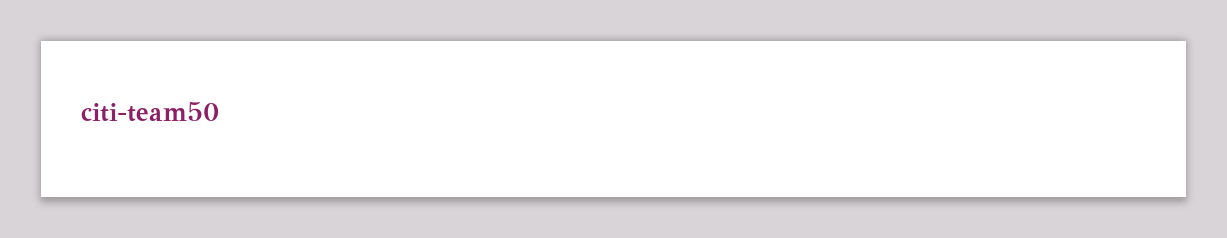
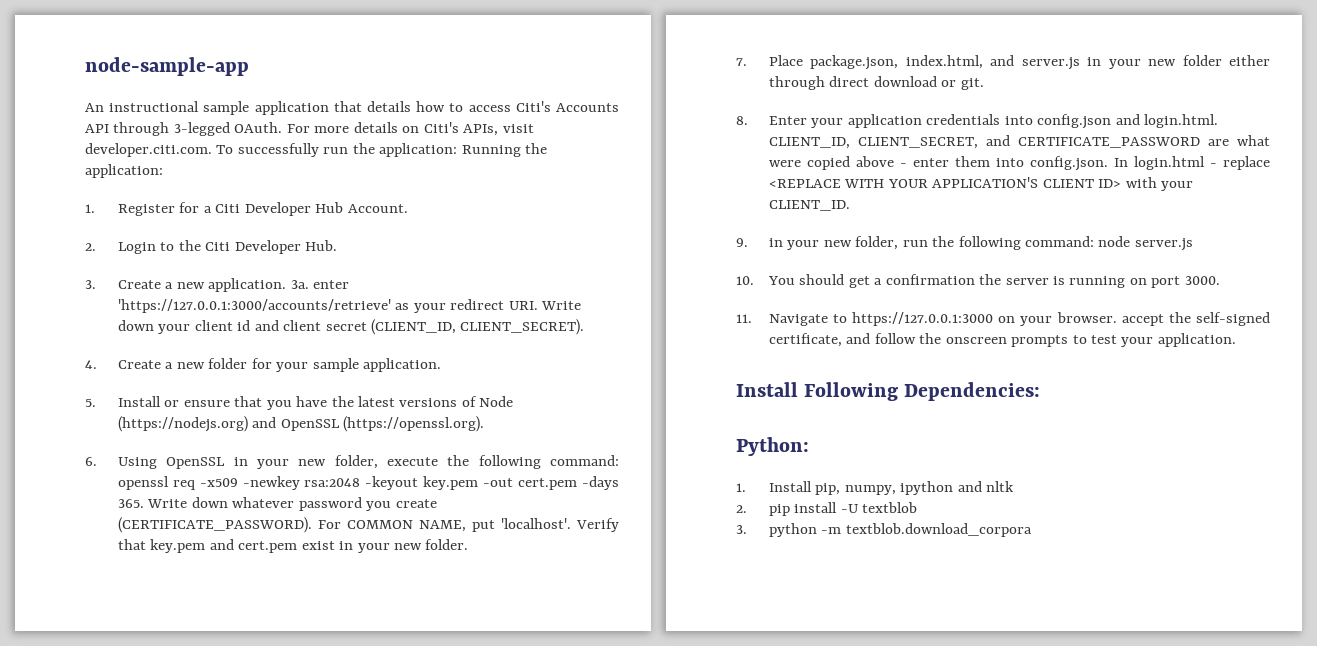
- citi-team50
+ node-sample-app
+ An instructional sample application that details how to access Citi's Accounts API through 3-legged OAuth. For more details on Citi's APIs, visit developer.citi.com. To successfully run the application: Running the application:
+ 1. Register for a Citi Developer Hub Account.
+ 2. Login to the Citi Developer Hub.
+ 3. Create a new application. 3a. enter 'https://127.0.0.1:3000/accounts/retrieve' as your redirect URI. Write down your client id and client secret (CLIENT_ID, CLIENT_SECRET).
+ 4. Create a new folder for your sample application.
+ 5. Install or ensure that you have the latest versions of Node (https://nodejs.org) and OpenSSL (https://openssl.org).
+ 6. Using OpenSSL in your new folder, execute the following command: openssl req -x509 -newkey rsa:2048 -keyout key.pem -out cert.pem -days 365. Write down whatever password you create (CERTIFICATE_PASSWORD). For COMMON NAME, put 'localhost'. Verify that key.pem and cert.pem exist in your new folder.
+ 7. Place package.json, index.html, and server.js in your new folder either through direct download or git.
+ 8. Enter your application credentials into config.json and login.html. CLIENT_ID, CLIENT_SECRET, and CERTIFICATE_PASSWORD are what were copied above - enter them into config.json. In login.html - replace <REPLACE WITH YOUR APPLICATION'S CLIENT ID> with your CLIENT_ID.
+ 9. in your new folder, run the following command: node server.js
+ 10. You should get a confirmation the server is running on port 3000.
+ 11. Navigate to https://127.0.0.1:3000 on your browser. accept the self-signed certificate, and follow the onscreen prompts to test your application.
+ Install Following Dependencies:
+ Python:
+ 1. Install pip, numpy, ipython and nltk
+ 2. pip install -U textblob
+ 3. python -m textblob.download_corpora

